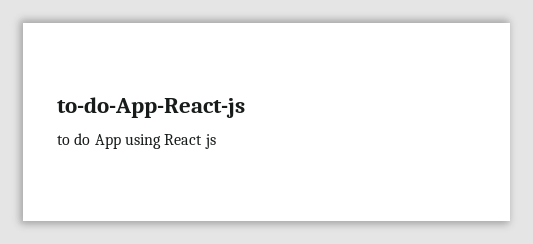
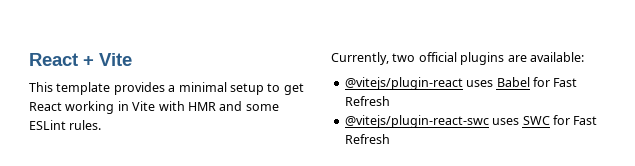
- to-do-App-React-js
- to do App using React js
+ React + Vite
+ This template provides a minimal setup to get React working in Vite with HMR and some ESLint rules.
+ Currently, two official plugins are available:
+ @vitejs/plugin-react uses Babel for Fast Refresh
+ @vitejs/plugin-react-swc uses SWC for Fast Refresh

